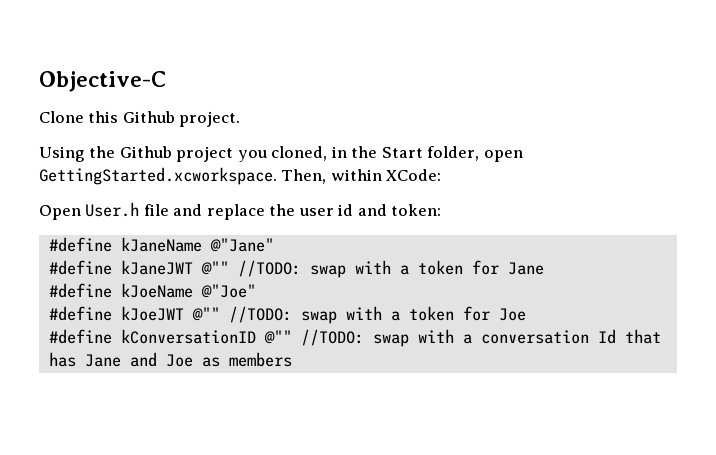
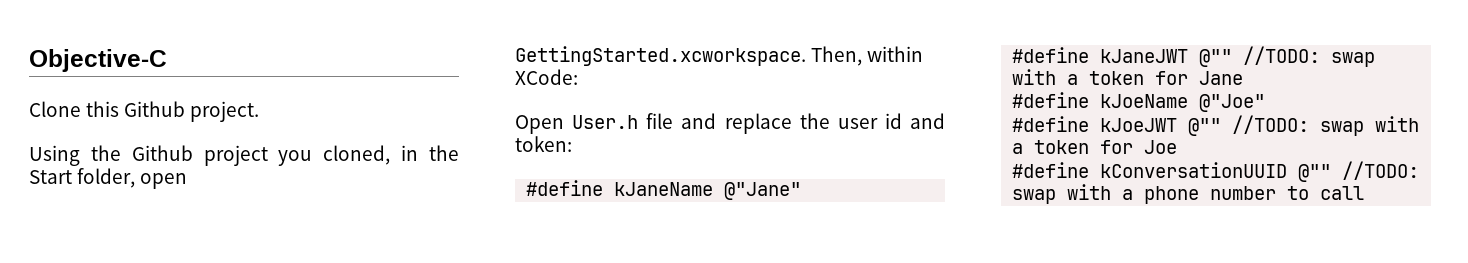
- #define kConversationID @"" //TODO: swap with a conversation Id that has Jane and Joe as members
+ #define kConversationUUID @"" //TODO: swap with a phone number to call

